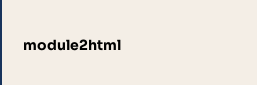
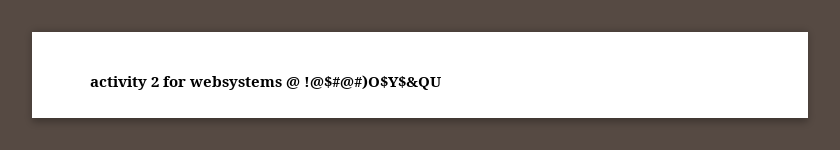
- module2html
+ activity 2 for websystems @ !@$#@#)O$Y$&QU

